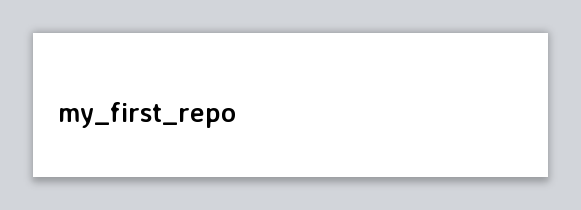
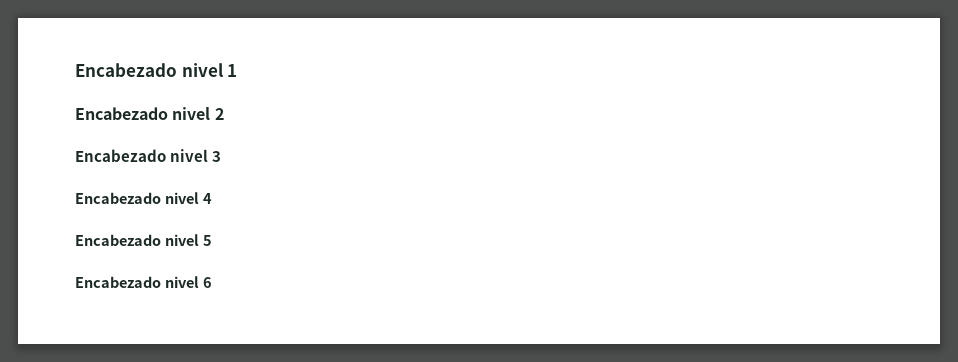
- my_first_repo
+ Encabezado nivel 1
+ Encabezado nivel 2
+ Encabezado nivel 3
+ Encabezado nivel 4
+ Encabezado nivel 5
+ Encabezado nivel 6

